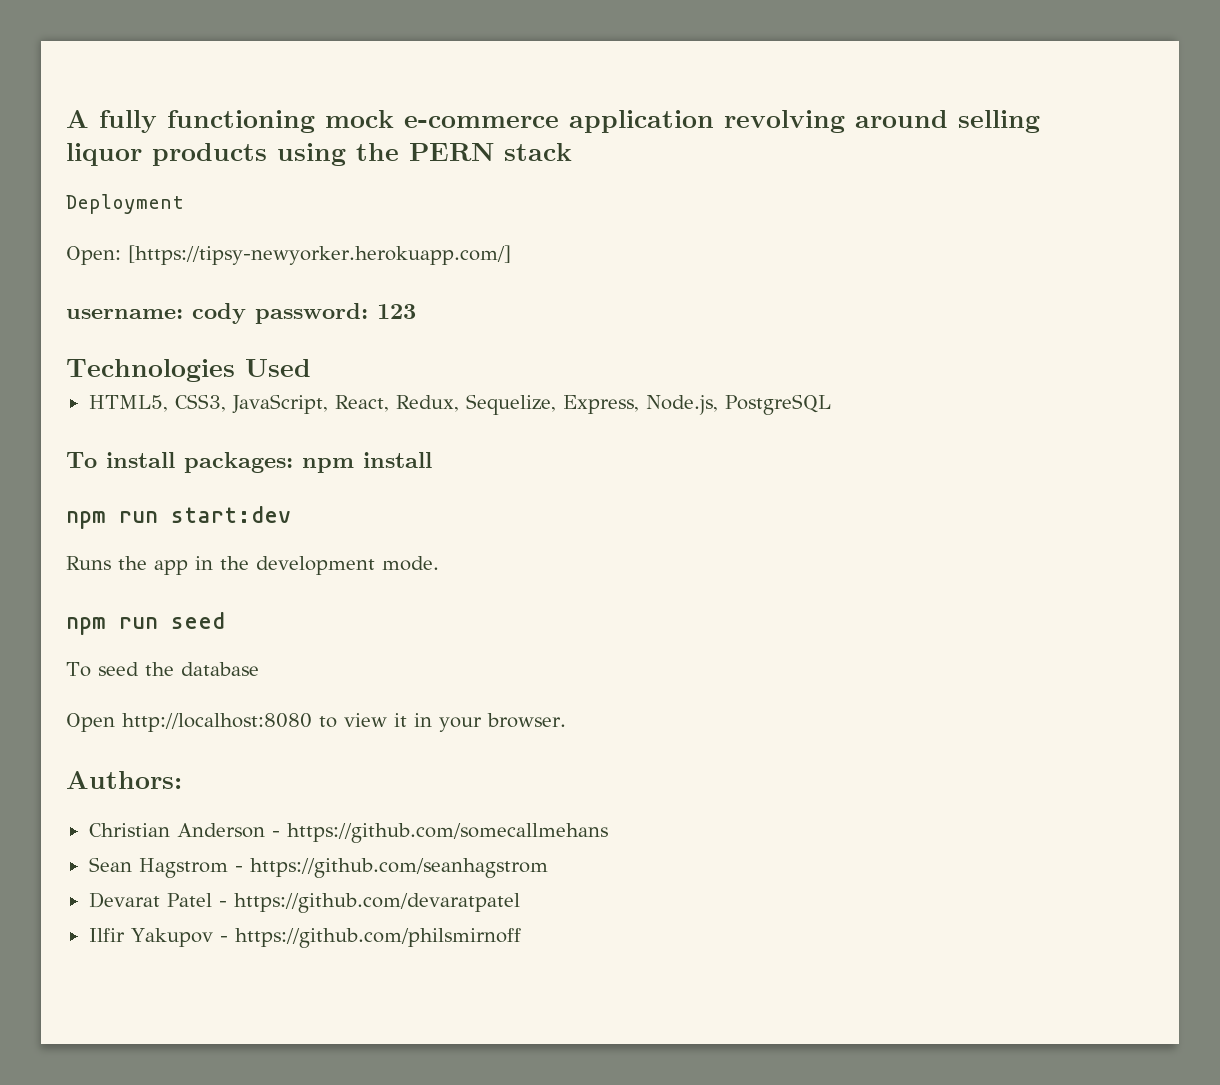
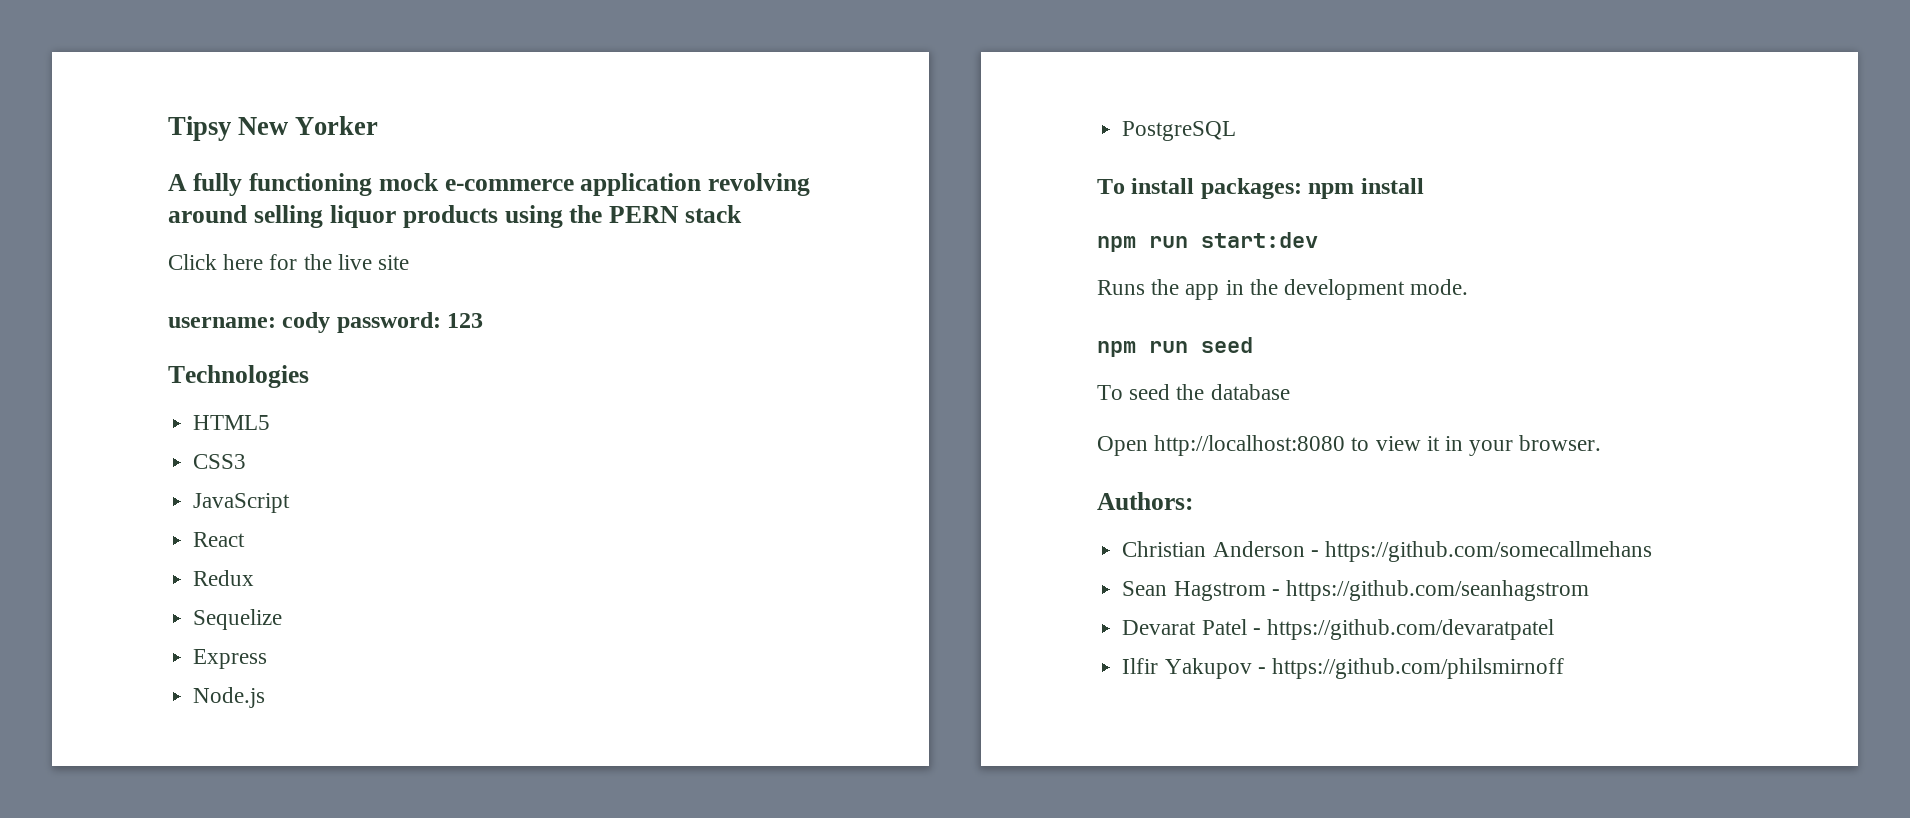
+ Tipsy New Yorker
- Deployment
- Open: [https://tipsy-newyorker.herokuapp.com/]
+ Click here for the live site
- Technologies Used
- HTML5, CSS3, JavaScript, React, Redux, Sequelize, Express, Node.js, PostgreSQL
+ Technologies
+ HTML5
+ CSS3
+ JavaScript
+ React
+ Redux
+ Sequelize
+ Express
+ Node.js
+ PostgreSQL

